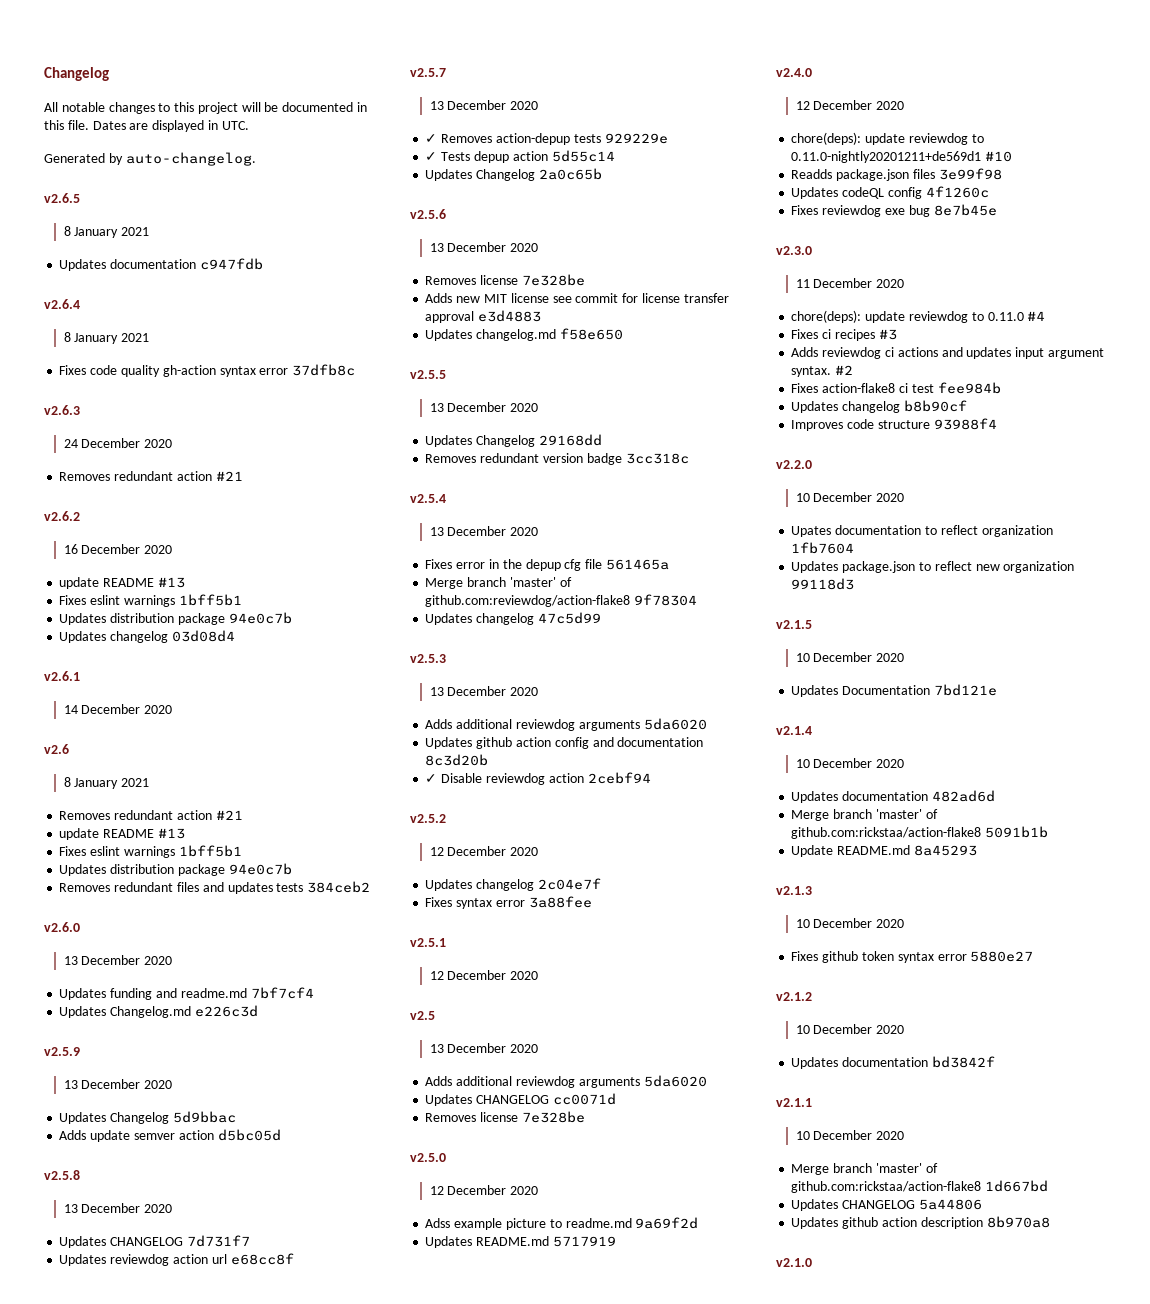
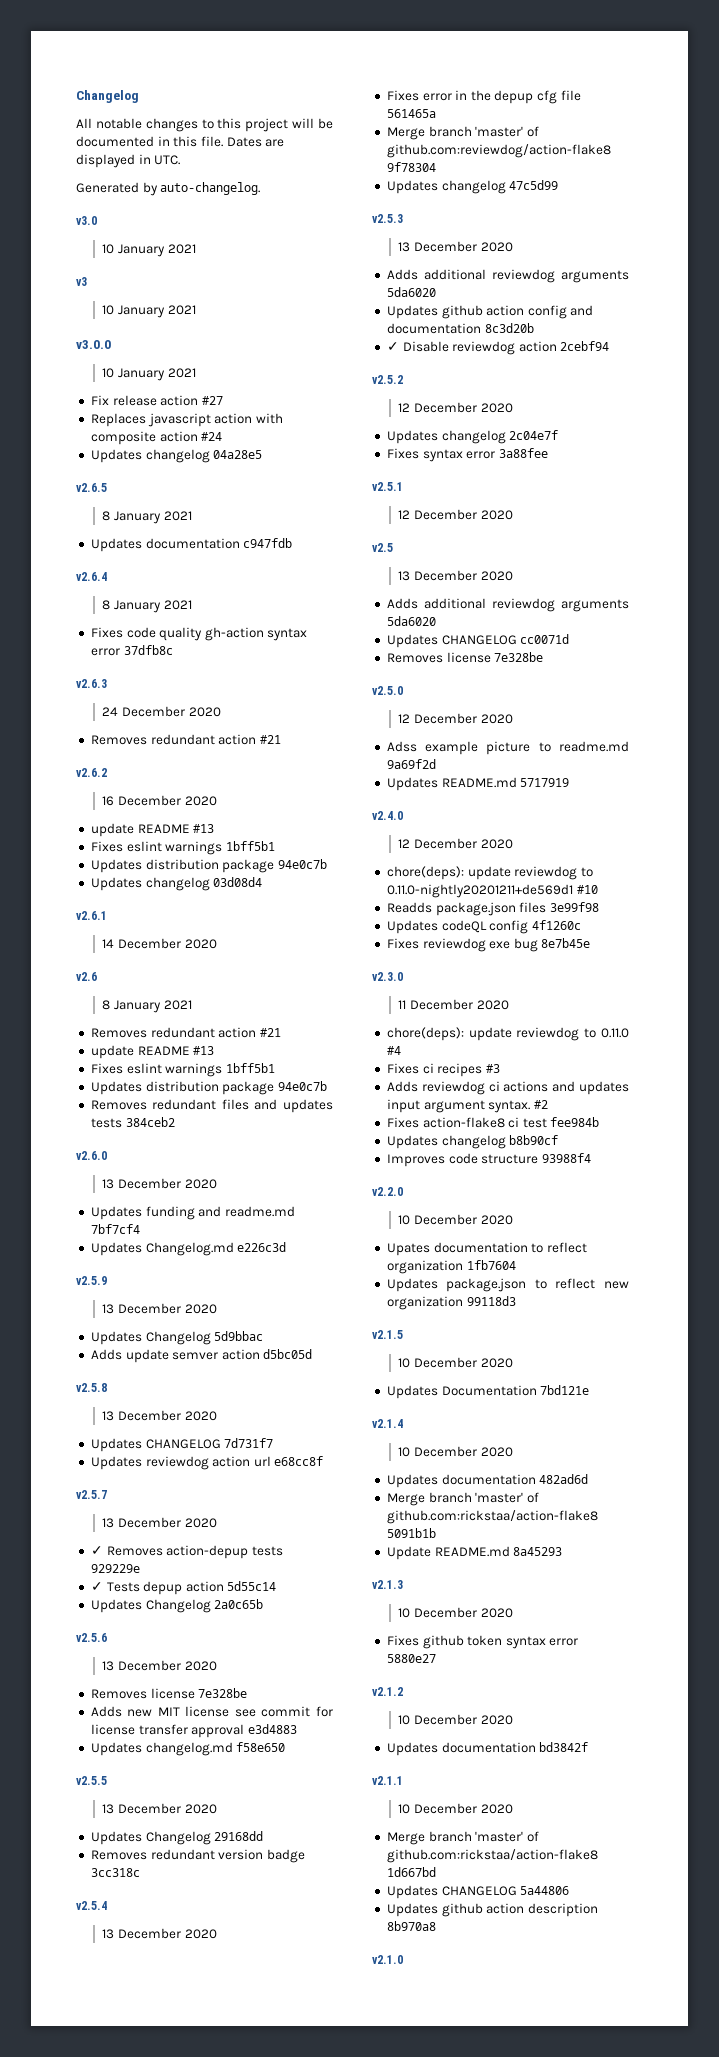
+ v3.0
+ 10 January 2021
+ v3
+ 10 January 2021
+ v3.0.0
+ 10 January 2021
+ Fix release action #27
+ Replaces javascript action with composite action #24
+ Updates changelog 04a28e5

